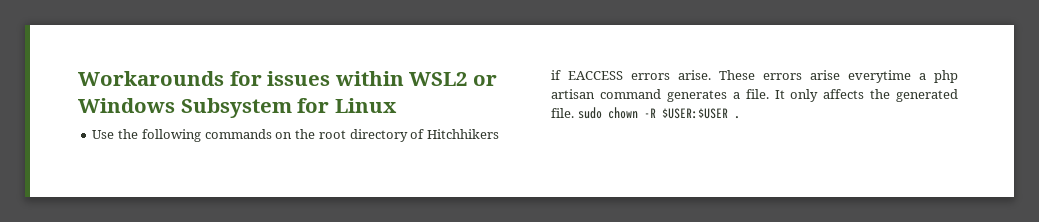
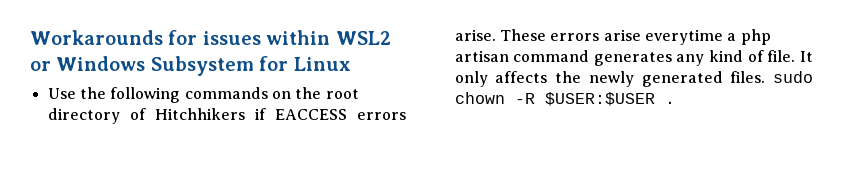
- These errors arise everytime a php artisan command generates a file.
+ These errors arise everytime a php artisan command generates any kind of file.
- It only affects the generated file. sudo chown -R $USER:$USER .
+ It only affects the newly generated files. sudo chown -R $USER:$USER .

